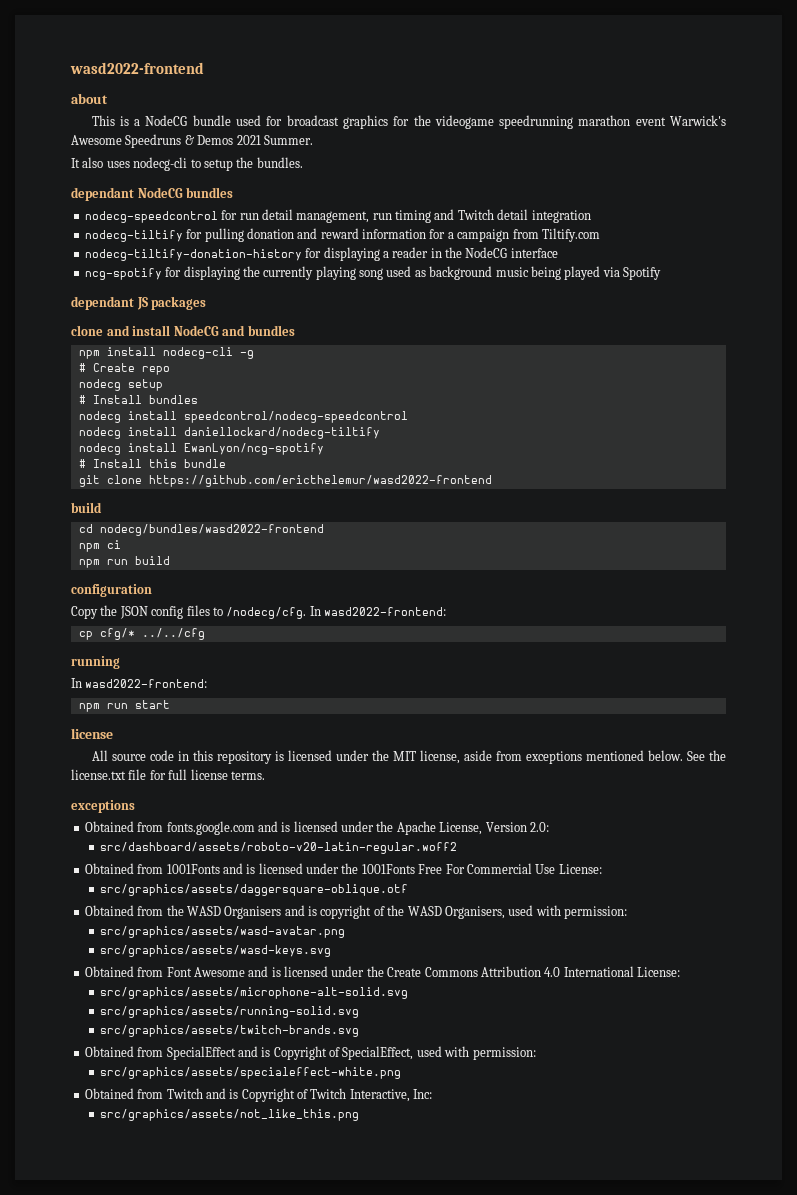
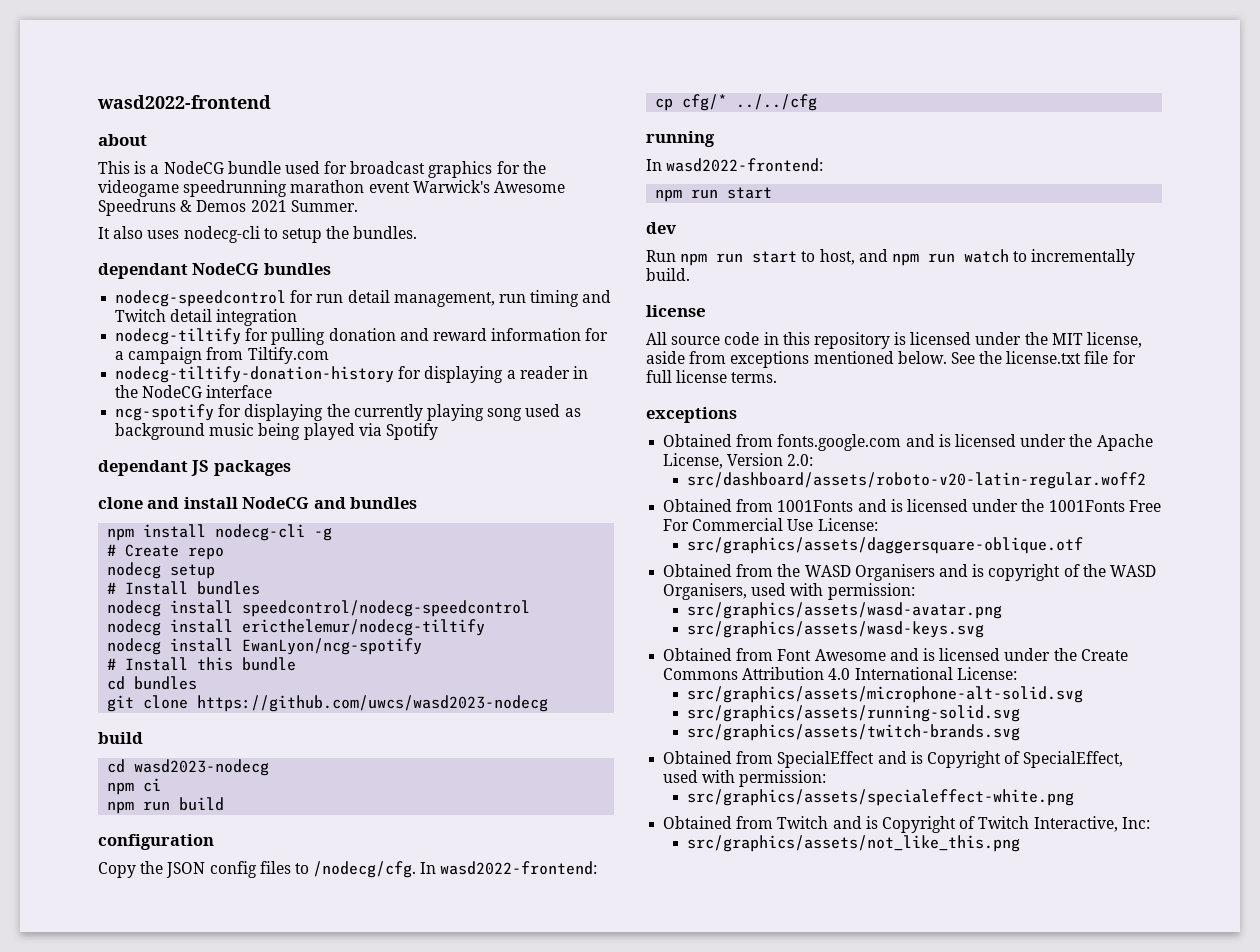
- nodecg install daniellockard/nodecg-tiltify
+ nodecg install ericthelemur/nodecg-tiltify
+ cd bundles
- git clone https://github.com/ericthelemur/wasd2022-frontend
+ git clone https://github.com/uwcs/wasd2023-nodecg
- cd nodecg/bundles/wasd2022-frontend
+ cd wasd2023-nodecg
+ dev
+ Run npm run start to host, and npm run watch to incrementally build.

